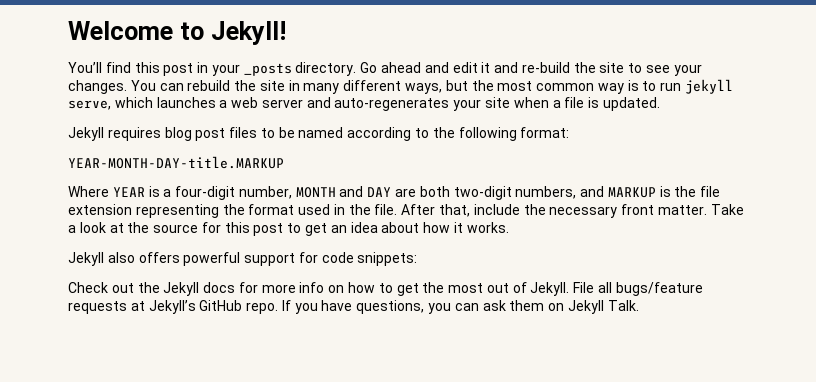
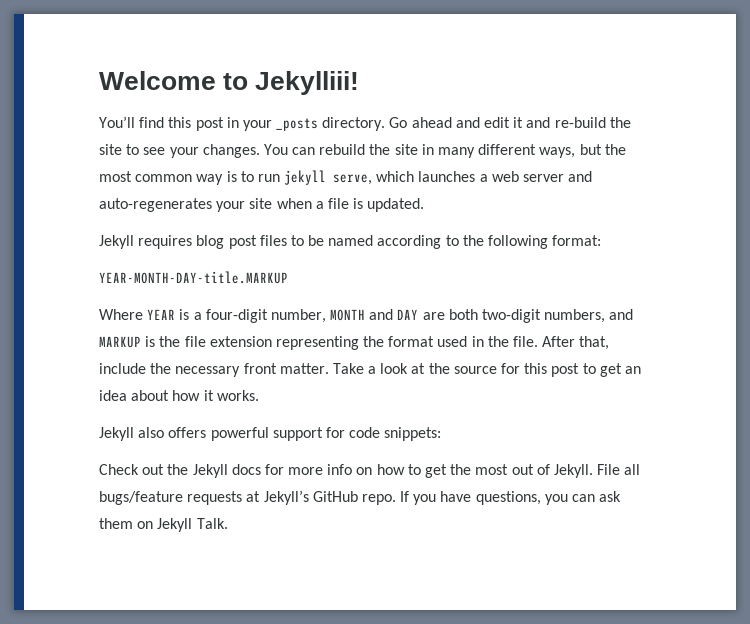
- Welcome to Jekyll!
+ Welcome to Jekylliii!

